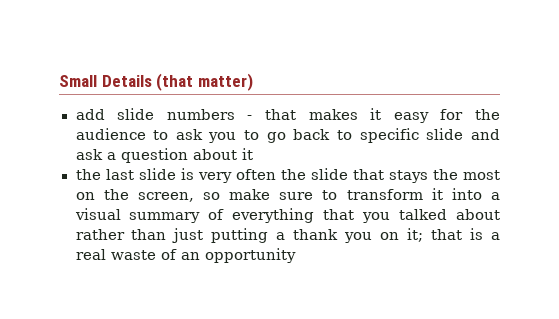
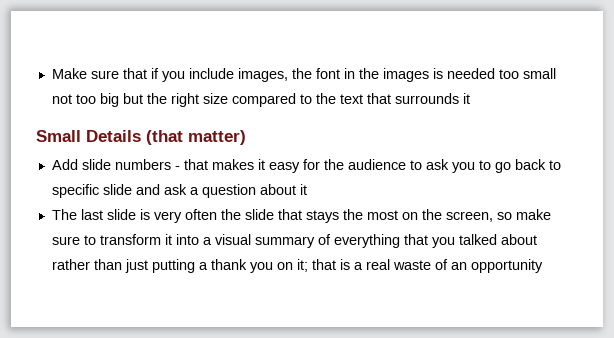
+ Make sure that if you include images, the font in the images is needed too small not too big but the right size compared to the text that surrounds it
- add slide numbers - that makes it easy for the audience to ask you to go back to specific slide and ask a question about it
+ Add slide numbers - that makes it easy for the audience to ask you to go back to specific slide and ask a question about it
- the last slide is very often the slide that stays the most on the screen, so make sure to transform it into a visual summary of everything that you talked about rather than just putting a thank you on it; that is a real waste of an opportunity
+ The last slide is very often the slide that stays the most on the screen, so make sure to transform it into a visual summary of everything that you talked about rather than just putting a thank you on it; that is a real waste of an opportunity

